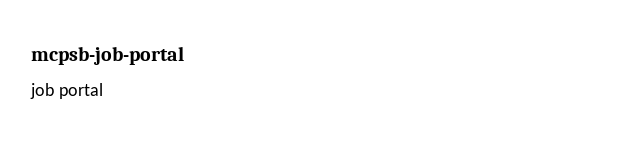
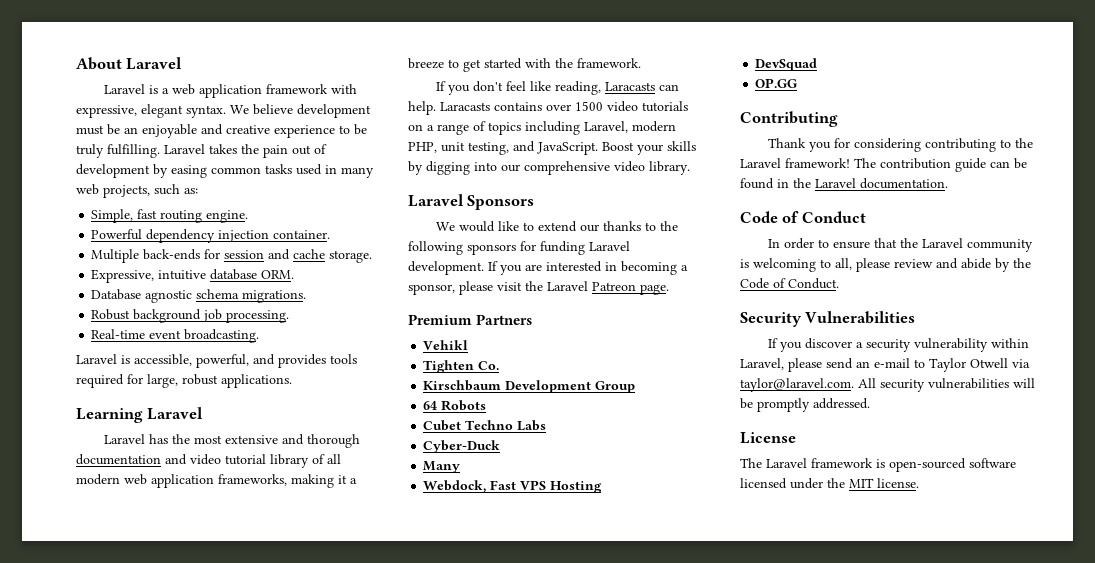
- mcpsb-job-portal
- job portal
+ About Laravel
+ Laravel is a web application framework with expressive, elegant syntax. We believe development must be an enjoyable and creative experience to be truly fulfilling. Laravel takes the pain out of development by easing common tasks used in many web projects, such as:
+ Simple, fast routing engine.
+ Powerful dependency injection container.
+ Multiple back-ends for session and cache storage.
+ Expressive, intuitive database ORM.
+ Database agnostic schema migrations.
+ Robust background job processing.
+ Real-time event broadcasting.
+ Laravel is accessible, powerful, and provides tools required for large, robust applications.
+ Learning Laravel
+ Laravel has the most extensive and thorough documentation and video tutorial library of all modern web application frameworks, making it a breeze to get started with the framework.
+ If you don't feel like reading, Laracasts can help. Laracasts contains over 1500 video tutorials on a range of topics including Laravel, modern PHP, unit testing, and JavaScript. Boost your skills by digging into our comprehensive video library.
+ Laravel Sponsors
+ We would like to extend our thanks to the following sponsors for funding Laravel development. If you are interested in becoming a sponsor, please visit the Laravel Patreon page.
+ Premium Partners
+ Vehikl
+ Tighten Co.
+ Kirschbaum Development Group
+ 64 Robots
+ Cubet Techno Labs
+ Cyber-Duck
+ Many
+ Webdock, Fast VPS Hosting
+ DevSquad
+ OP.GG
+ Contributing
+ Thank you for considering contributing to the Laravel framework! The contribution guide can be found in the Laravel documentation.
+ Code of Conduct
+ In order to ensure that the Laravel community is welcoming to all, please review and abide by the Code of Conduct.
+ Security Vulnerabilities
+ If you discover a security vulnerability within Laravel, please send an e-mail to Taylor Otwell via taylor@laravel.com. All security vulnerabilities will be promptly addressed.
+ License
+ The Laravel framework is open-sourced software licensed under the MIT license.

